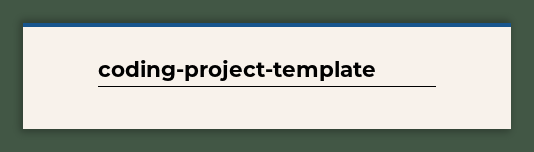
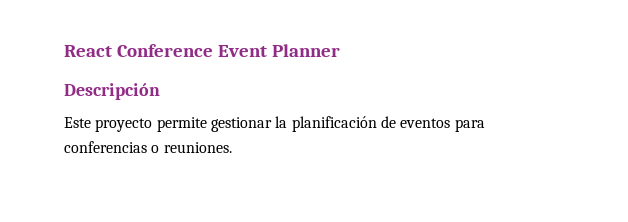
- coding-project-template
+ React Conference Event Planner
+ Descripción
+ Este proyecto permite gestionar la planificación de eventos para conferencias o reuniones.

